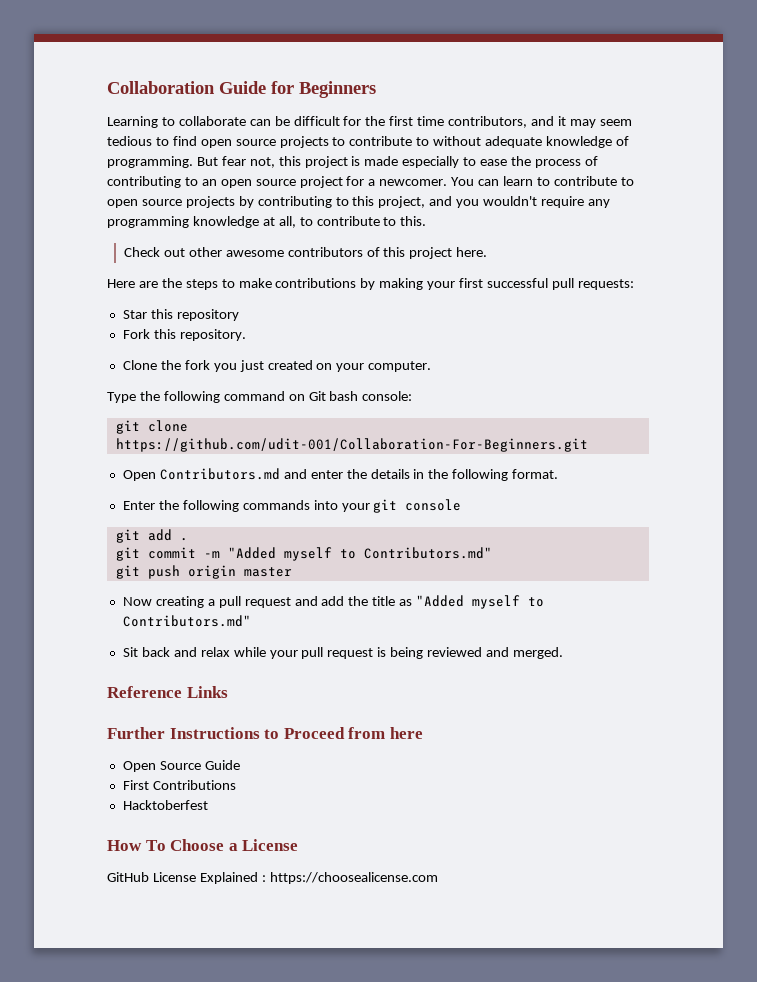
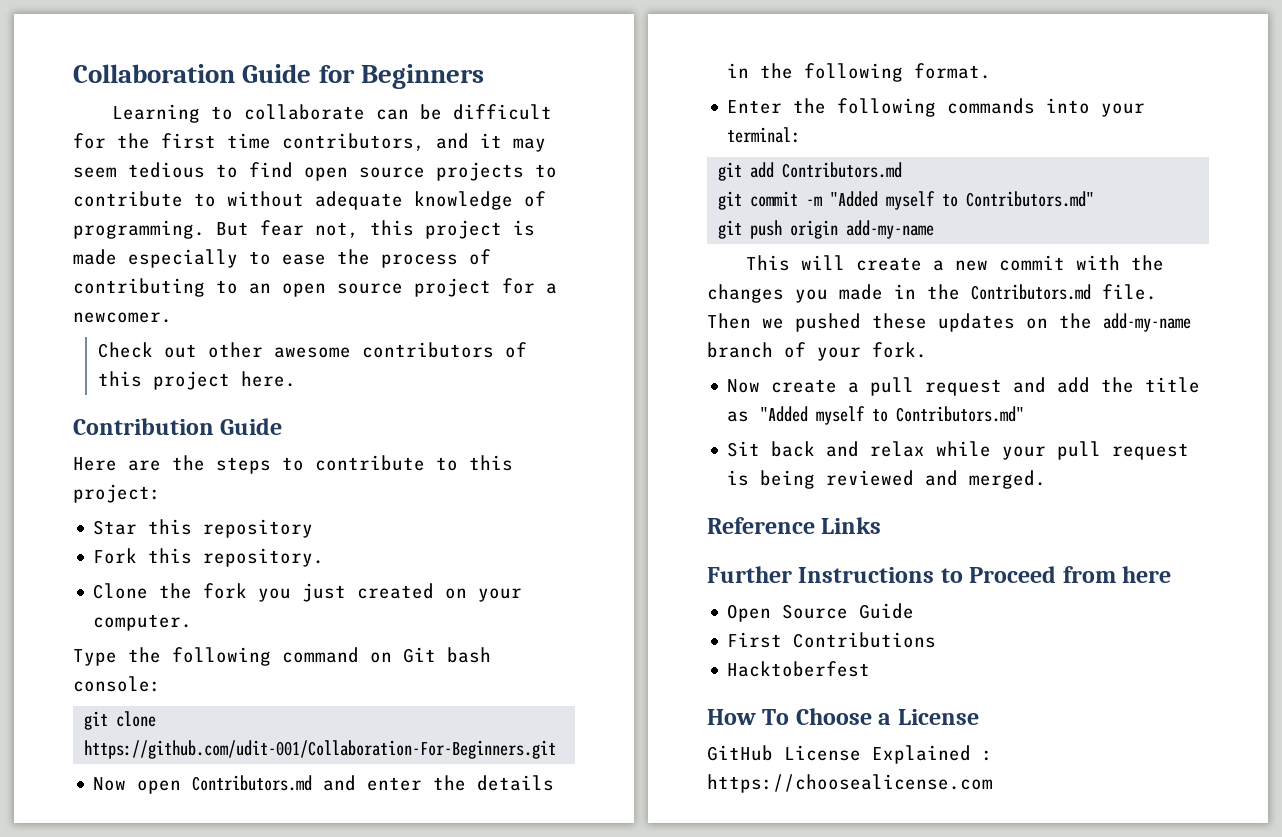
- You can learn to contribute to open source projects by contributing to this project, and you wouldn't require any programming knowledge at all, to contribute to this.
+ Contribution Guide
- Here are the steps to make contributions by making your first successful pull requests:
+ Here are the steps to contribute to this project:
- Open Contributors.md and enter the details in the following format.
+ Now open Contributors.md and enter the details in the following format.
- Enter the following commands into your git console
+ Enter the following commands into your terminal:
- git add .
+ git add Contributors.md
- git push origin master
- Now creating a pull request and add the title as "Added myself to Contributors.md"
+ git push origin add-my-name
+ This will create a new commit with the changes you made in the Contributors.md file. Then we pushed these updates on the add-my-name branch of your fork.
+ Now create a pull request and add the title as "Added myself to Contributors.md"

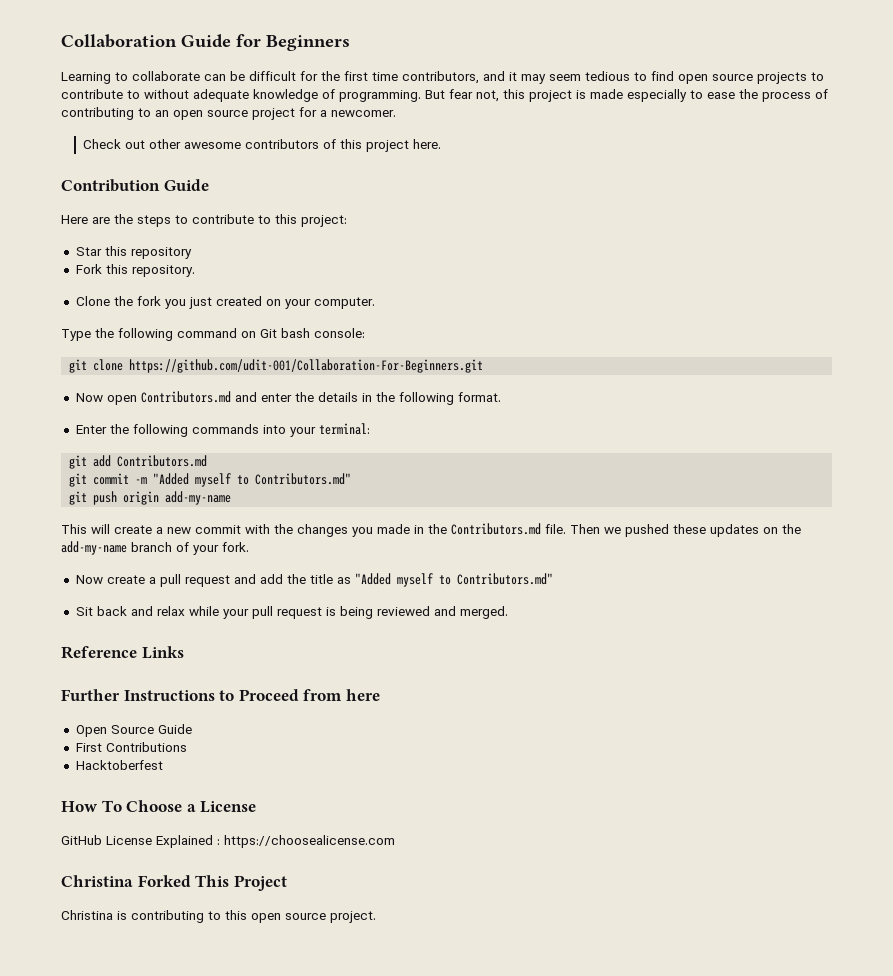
+ Christina Forked This Project
+ Christina is contributing to this open source project.

